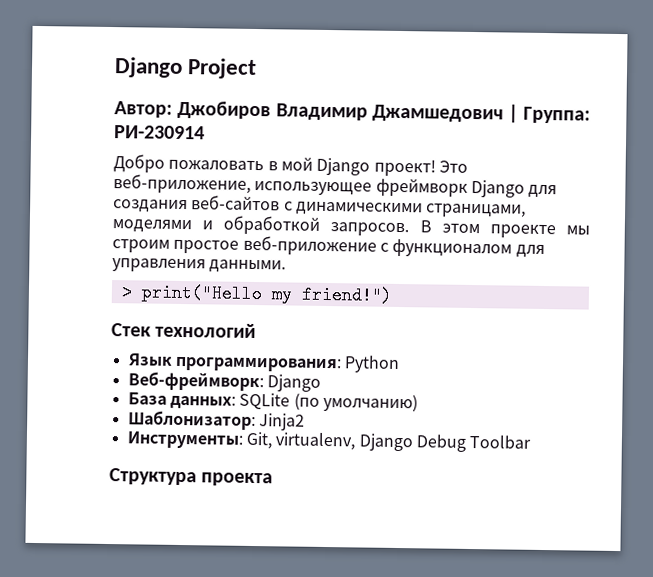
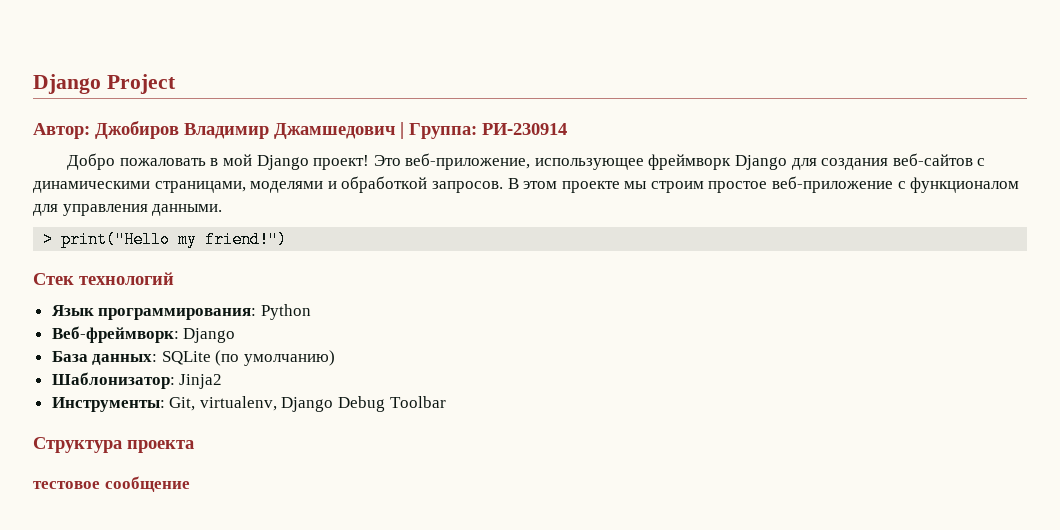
+ тестовое сообщение

